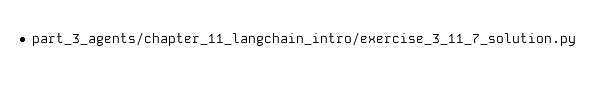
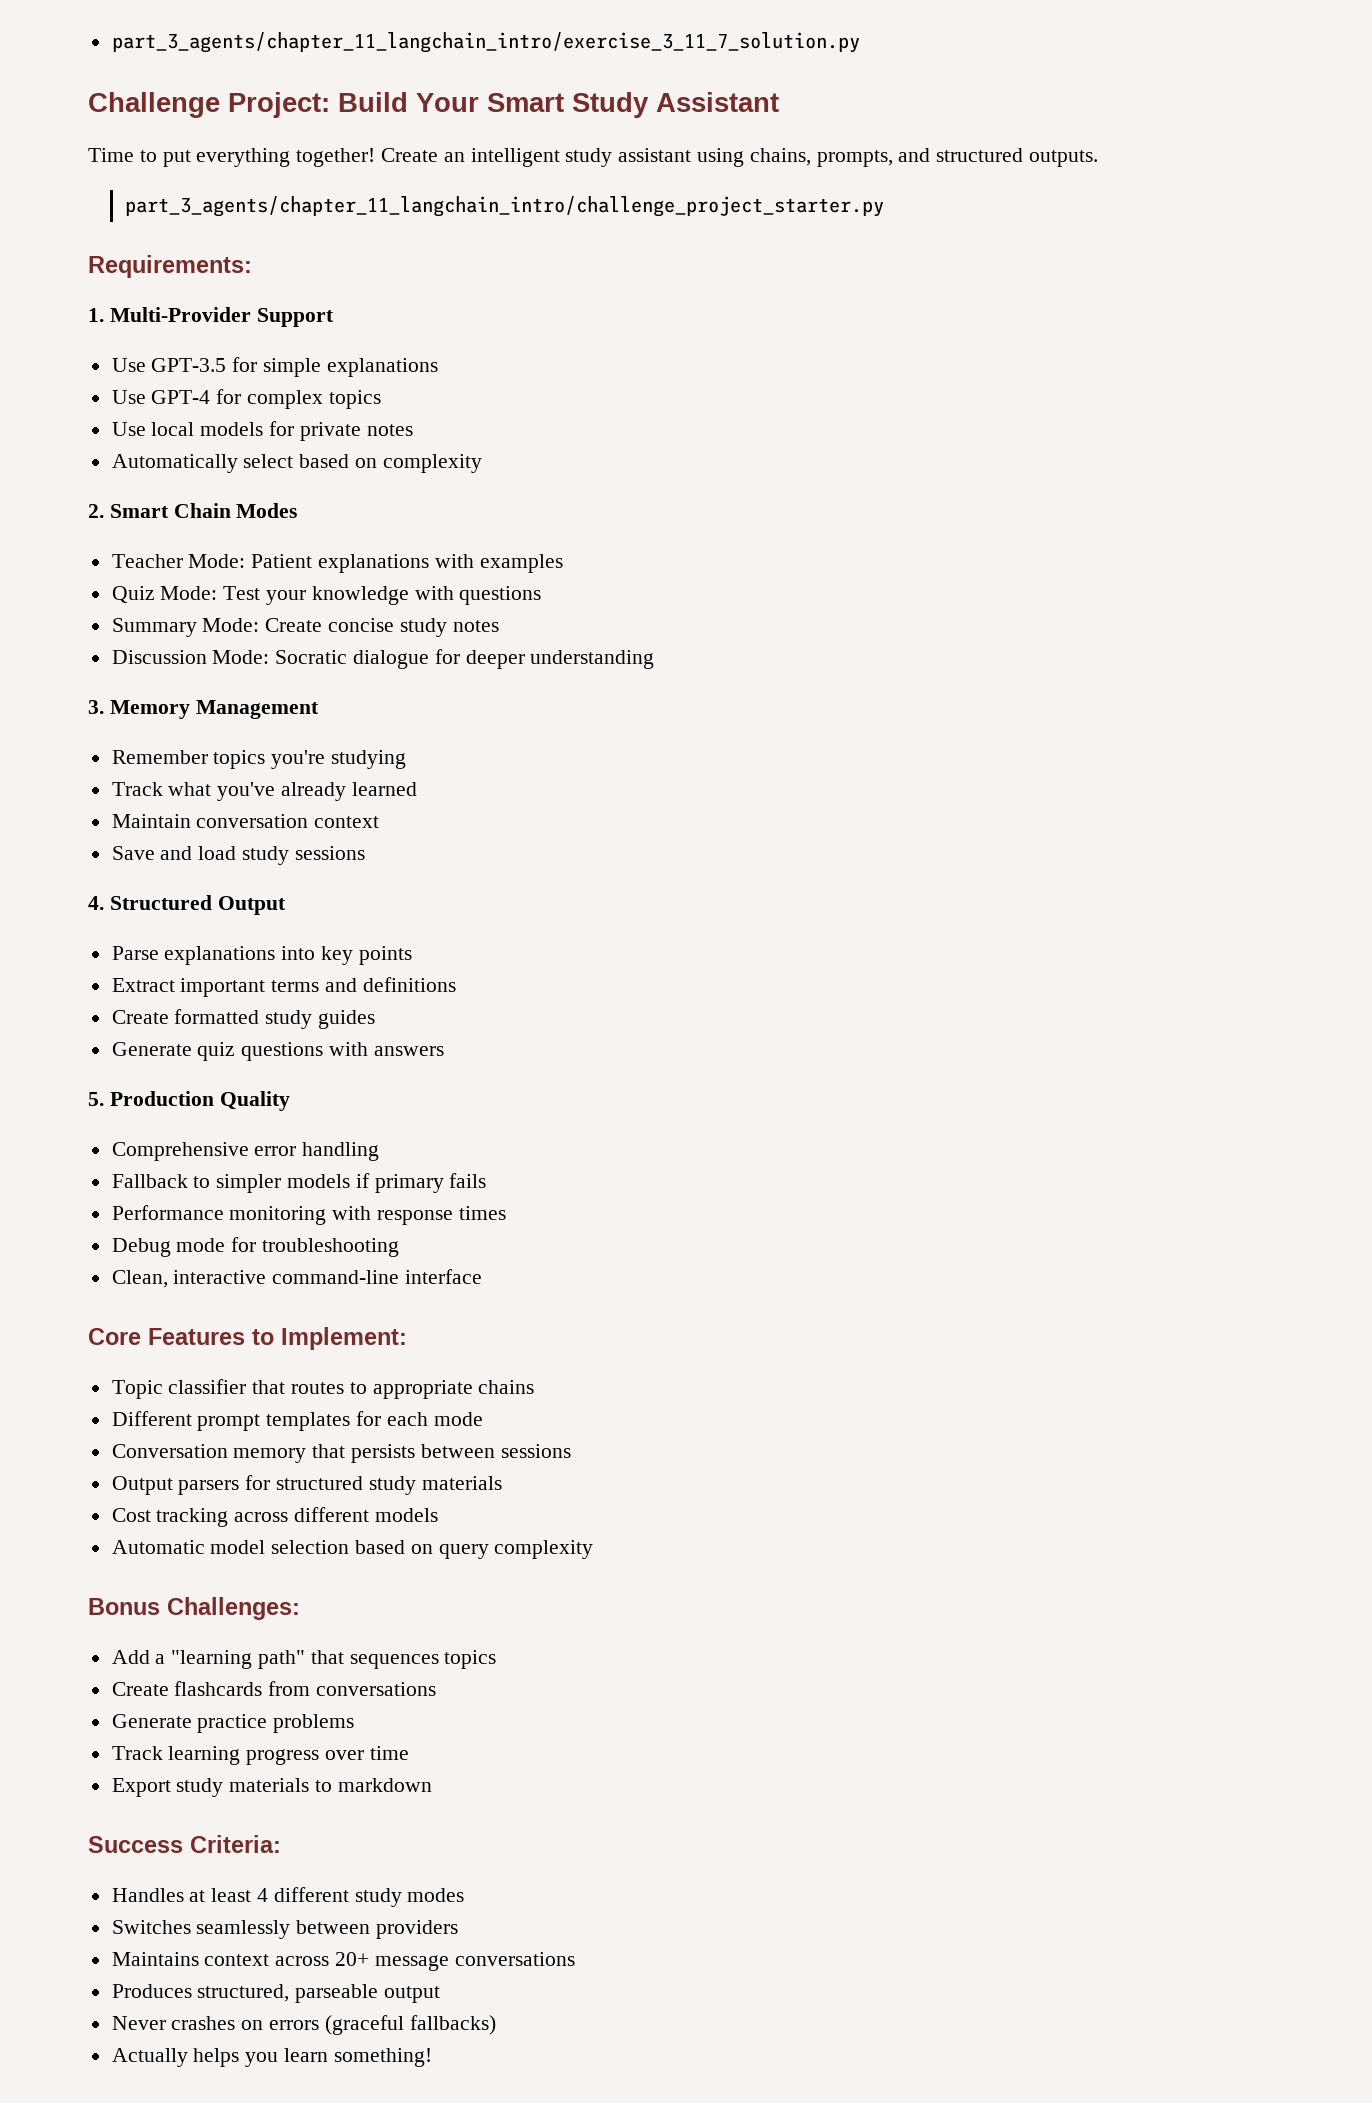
+ Challenge Project: Build Your Smart Study Assistant
+ Time to put everything together! Create an intelligent study assistant using chains, prompts, and structured outputs.
+ part_3_agents/chapter_11_langchain_intro/challenge_project_starter.py
+ Requirements:
+ 1. Multi-Provider Support
+ Use GPT-3.5 for simple explanations
+ Use GPT-4 for complex topics
+ Use local models for private notes
+ Automatically select based on complexity
+ 2. Smart Chain Modes
+ Teacher Mode: Patient explanations with examples
+ Quiz Mode: Test your knowledge with questions
+ Summary Mode: Create concise study notes
+ Discussion Mode: Socratic dialogue for deeper understanding
+ 3. Memory Management
+ Remember topics you're studying
+ Track what you've already learned
+ Maintain conversation context
+ Save and load study sessions
+ 4. Structured Output
+ Parse explanations into key points
+ Extract important terms and definitions
+ Create formatted study guides
+ Generate quiz questions with answers
+ 5. Production Quality
+ Comprehensive error handling
+ Fallback to simpler models if primary fails
+ Performance monitoring with response times
+ Debug mode for troubleshooting
+ Clean, interactive command-line interface
+ Core Features to Implement:
+ Topic classifier that routes to appropriate chains
+ Different prompt templates for each mode
+ Conversation memory that persists between sessions
+ Output parsers for structured study materials
+ Cost tracking across different models
+ Automatic model selection based on query complexity
+ Bonus Challenges:
+ Add a "learning path" that sequences topics
+ Create flashcards from conversations
+ Generate practice problems
+ Track learning progress over time
+ Export study materials to markdown
+ Success Criteria:
+ Handles at least 4 different study modes
+ Switches seamlessly between providers
+ Maintains context across 20+ message conversations
+ Produces structured, parseable output
+ Never crashes on errors (graceful fallbacks)
+ Actually helps you learn something!

